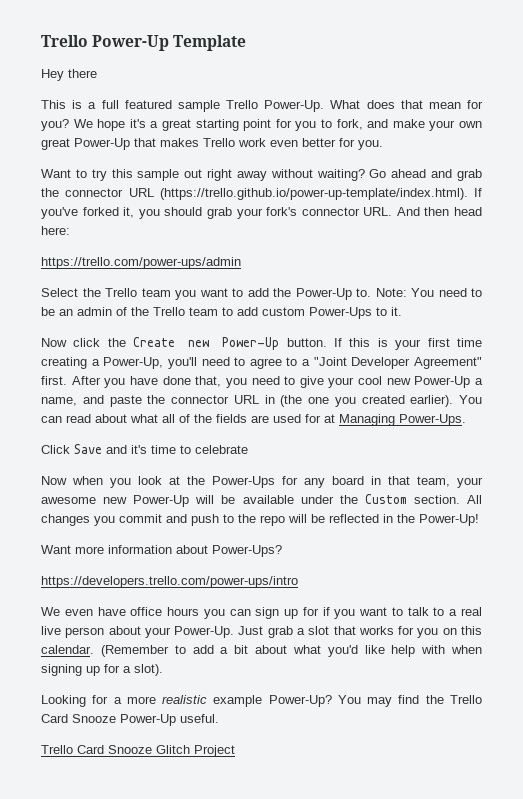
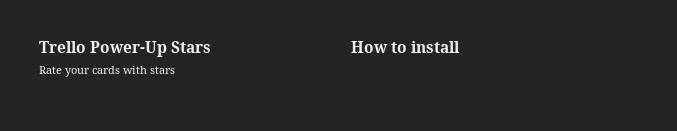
- Trello Power-Up Template
- Hey there
- This is a full featured sample Trello Power-Up. What does that mean for you? We hope it's a great starting point for you to fork, and make your own great Power-Up that makes Trello work even better for you.
- Want to try this sample out right away without waiting? Go ahead and grab the connector URL (https://trello.github.io/power-up-template/index.html). If you've forked it, you should grab your fork's connector URL. And then head here:
- https://trello.com/power-ups/admin
- Select the Trello team you want to add the Power-Up to. Note: You need to be an admin of the Trello team to add custom Power-Ups to it.
- Now click the Create new Power-Up button. If this is your first time creating a Power-Up, you'll need to agree to a "Joint Developer Agreement" first. After you have done that, you need to give your cool new Power-Up a name, and paste the connector URL in (the one you created earlier). You can read about what all of the fields are used for at Managing Power-Ups.
- Click Save and it's time to celebrate
- Now when you look at the Power-Ups for any board in that team, your awesome new Power-Up will be available under the Custom section. All changes you commit and push to the repo will be reflected in the Power-Up!
- Want more information about Power-Ups?
- https://developers.trello.com/power-ups/intro
- We even have office hours you can sign up for if you want to talk to a real live person about your Power-Up. Just grab a slot that works for you on this calendar. (Remember to add a bit about what you'd like help with when signing up for a slot).
- Looking for a more realistic example Power-Up? You may find the Trello Card Snooze Power-Up useful.
- Trello Card Snooze Glitch Project
+ Trello Power-Up Stars
+ Rate your cards with stars
+ How to install

